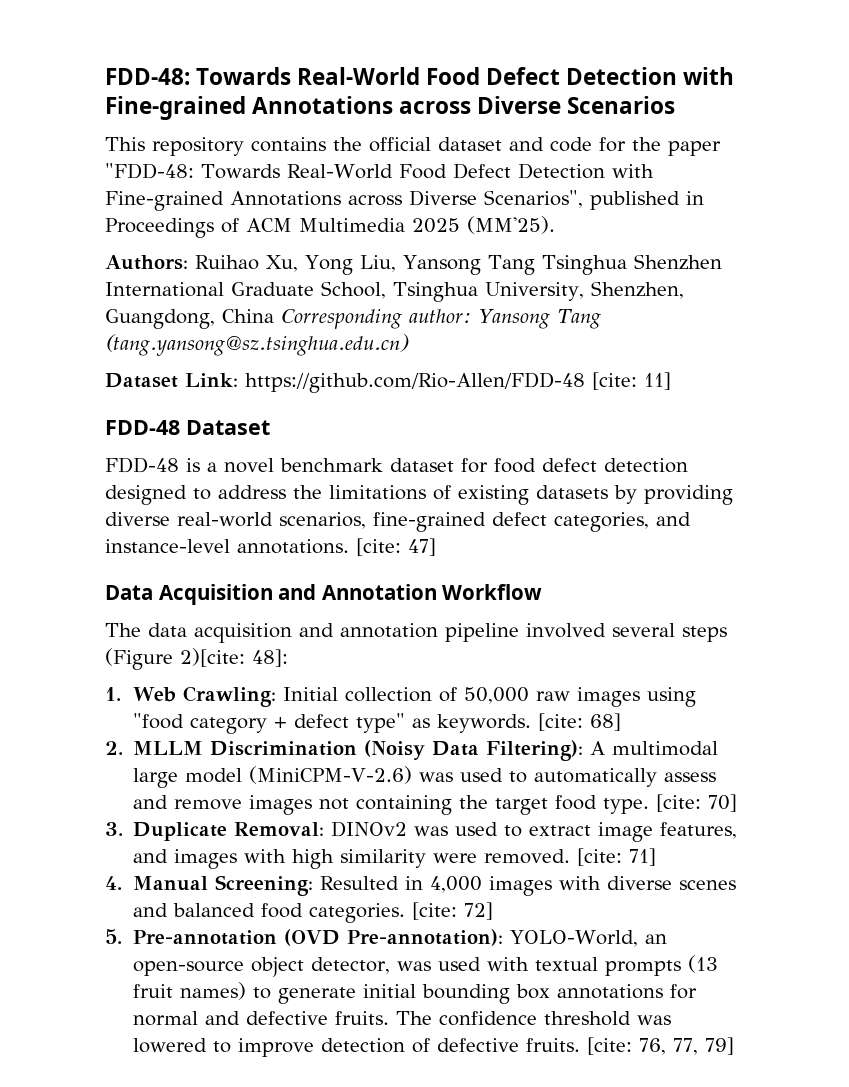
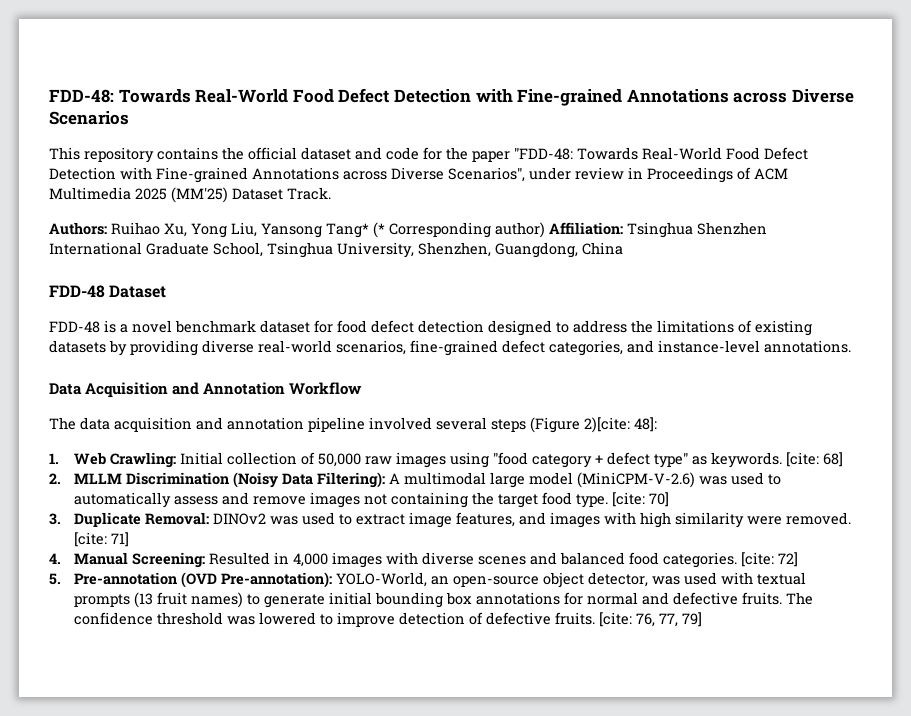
- This repository contains the official dataset and code for the paper "FDD-48: Towards Real-World Food Defect Detection with Fine-grained Annotations across Diverse Scenarios", published in Proceedings of ACM Multimedia 2025 (MM'25).
+ This repository contains the official dataset and code for the paper "FDD-48: Towards Real-World Food Defect Detection with Fine-grained Annotations across Diverse Scenarios", under review in Proceedings of ACM Multimedia 2025 (MM'25) Dataset Track.
- Authors: Ruihao Xu, Yong Liu, Yansong Tang Tsinghua Shenzhen International Graduate School, Tsinghua University, Shenzhen, Guangdong, China Corresponding author: Yansong Tang (tang.yansong@sz.tsinghua.edu.cn)
- Dataset Link: https://github.com/Rio-Allen/FDD-48 [cite: 11]
+ Authors: Ruihao Xu, Yong Liu, Yansong Tang* (* Corresponding author) Affiliation: Tsinghua Shenzhen International Graduate School, Tsinghua University, Shenzhen, Guangdong, China
- [cite: 47]

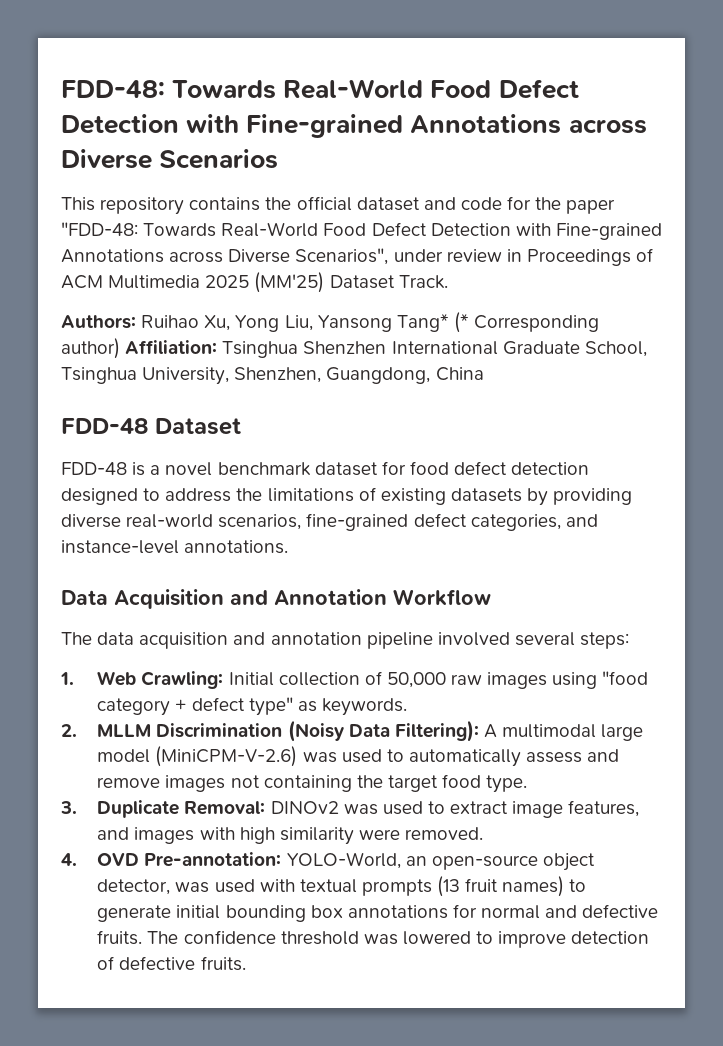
- The data acquisition and annotation pipeline involved several steps (Figure 2)[cite: 48]:
+ The data acquisition and annotation pipeline involved several steps:
- [cite: 68]
- [cite: 70]
- [cite: 71]
- 4. Manual Screening: Resulted in 4,000 images with diverse scenes and balanced food categories. [cite: 72]
- 5. Pre-annotation (OVD Pre-annotation): YOLO-World, an open-source object detector, was used with textual prompts (13 fruit names) to generate initial bounding box annotations for normal and defective fruits.
+ 4. OVD Pre-annotation: YOLO-World, an open-source object detector, was used with textual prompts (13 fruit names) to generate initial bounding box annotations for normal and defective fruits.
- [cite: 76, 77, 79]

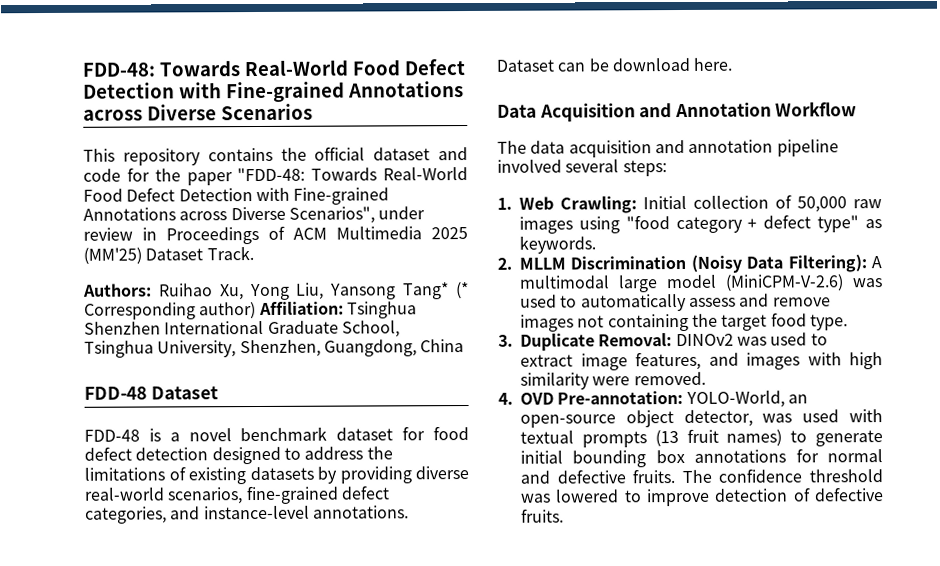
+ Dataset can be download here.

